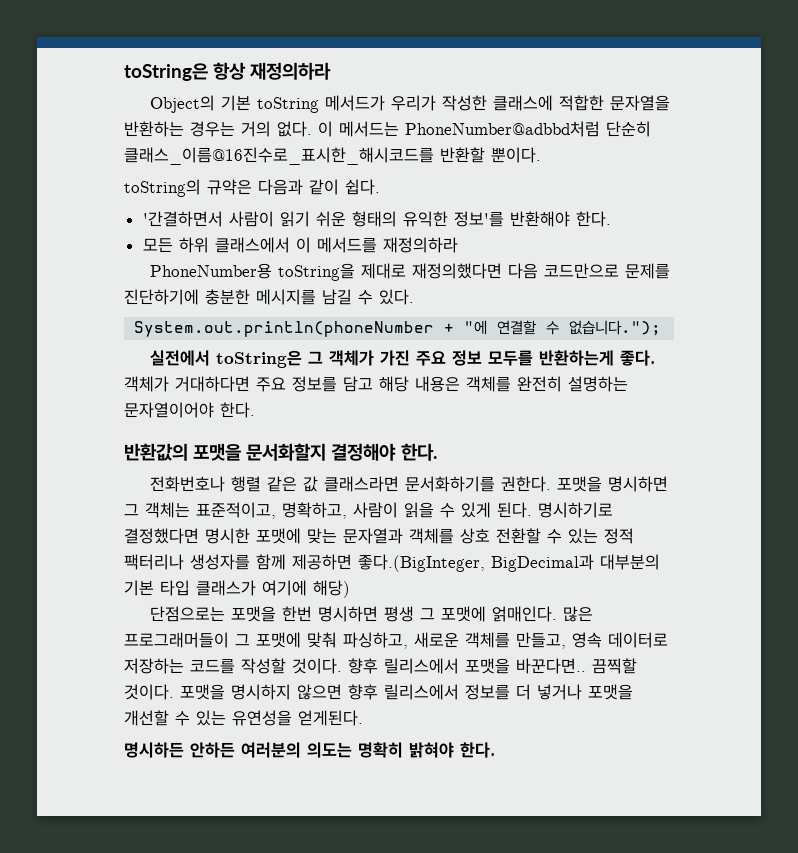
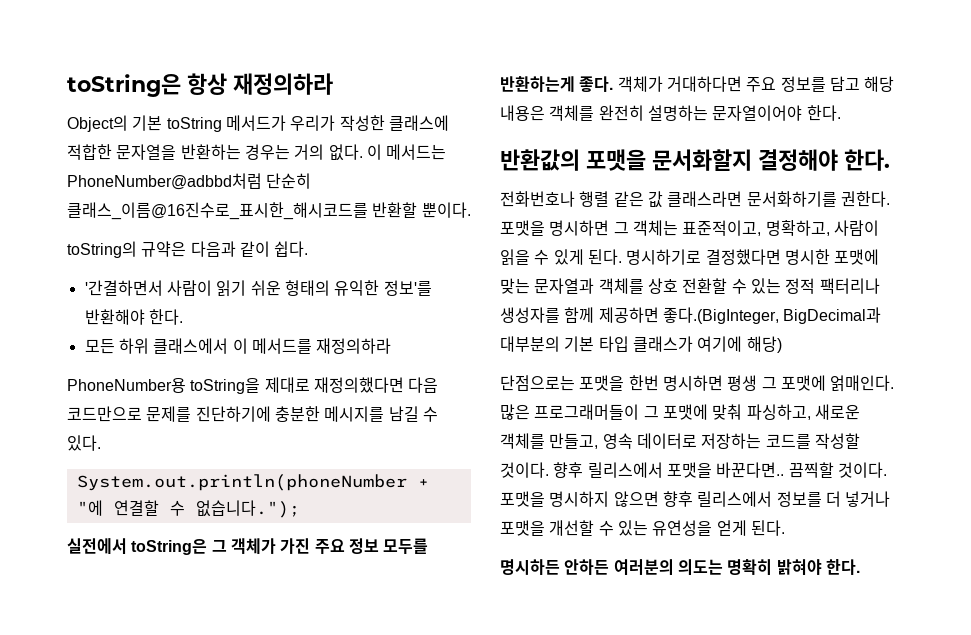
- 포맷을 명시하지 않으면 향후 릴리스에서 정보를 더 넣거나 포맷을 개선할 수 있는 유연성을 얻게된다.
+ 포맷을 명시하지 않으면 향후 릴리스에서 정보를 더 넣거나 포맷을 개선할 수 있는 유연성을 얻게 된다.

